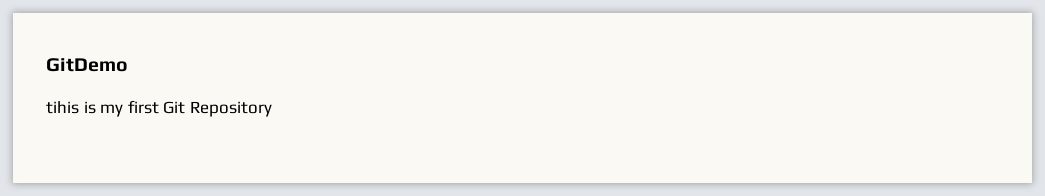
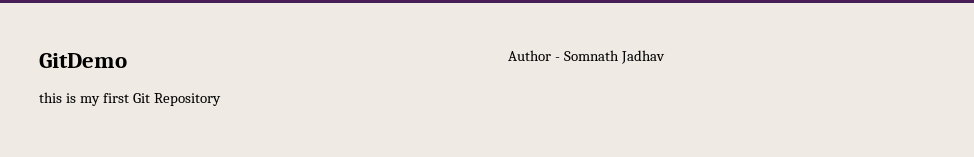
- tihis is my first Git Repository
+ this is my first Git Repository
+ Author - Somnath Jadhav

